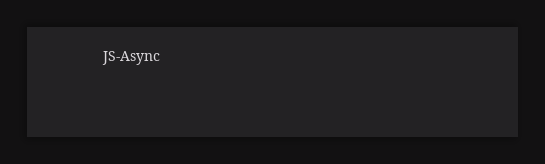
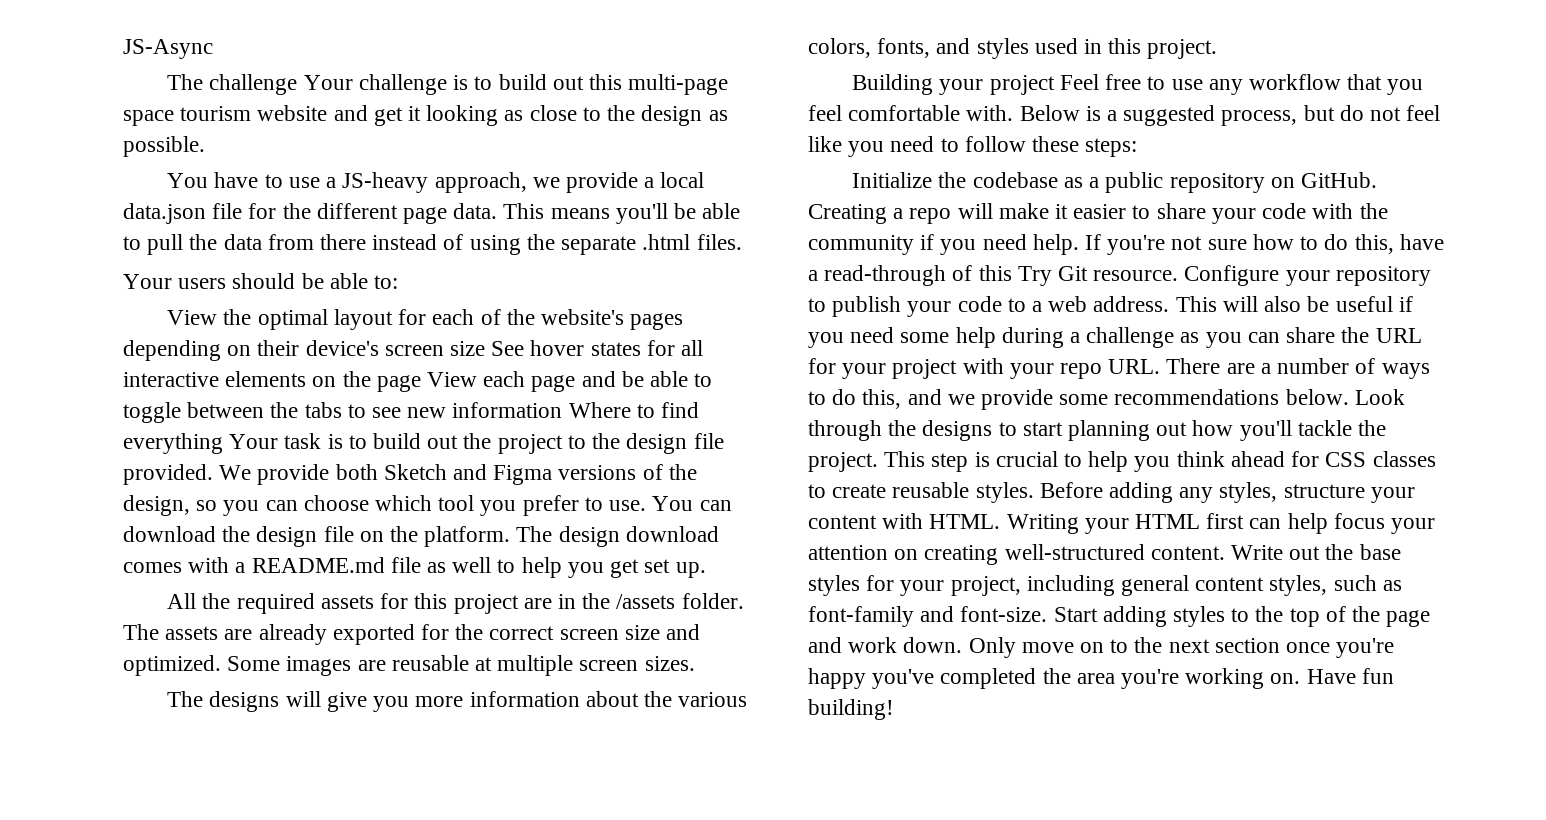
+ The challenge Your challenge is to build out this multi-page space tourism website and get it looking as close to the design as possible.
+ You have to use a JS-heavy approach, we provide a local data.json file for the different page data. This means you'll be able to pull the data from there instead of using the separate .html files.
+ Your users should be able to:
+ View the optimal layout for each of the website's pages depending on their device's screen size See hover states for all interactive elements on the page View each page and be able to toggle between the tabs to see new information Where to find everything Your task is to build out the project to the design file provided. We provide both Sketch and Figma versions of the design, so you can choose which tool you prefer to use. You can download the design file on the platform. The design download comes with a README.md file as well to help you get set up.
+ All the required assets for this project are in the /assets folder. The assets are already exported for the correct screen size and optimized. Some images are reusable at multiple screen sizes.
+ The designs will give you more information about the various colors, fonts, and styles used in this project.
+ Building your project Feel free to use any workflow that you feel comfortable with. Below is a suggested process, but do not feel like you need to follow these steps:
+ Initialize the codebase as a public repository on GitHub. Creating a repo will make it easier to share your code with the community if you need help. If you're not sure how to do this, have a read-through of this Try Git resource. Configure your repository to publish your code to a web address. This will also be useful if you need some help during a challenge as you can share the URL for your project with your repo URL. There are a number of ways to do this, and we provide some recommendations below. Look through the designs to start planning out how you'll tackle the project. This step is crucial to help you think ahead for CSS classes to create reusable styles. Before adding any styles, structure your content with HTML. Writing your HTML first can help focus your attention on creating well-structured content. Write out the base styles for your project, including general content styles, such as font-family and font-size. Start adding styles to the top of the page and work down. Only move on to the next section once you're happy you've completed the area you're working on. Have fun building!

